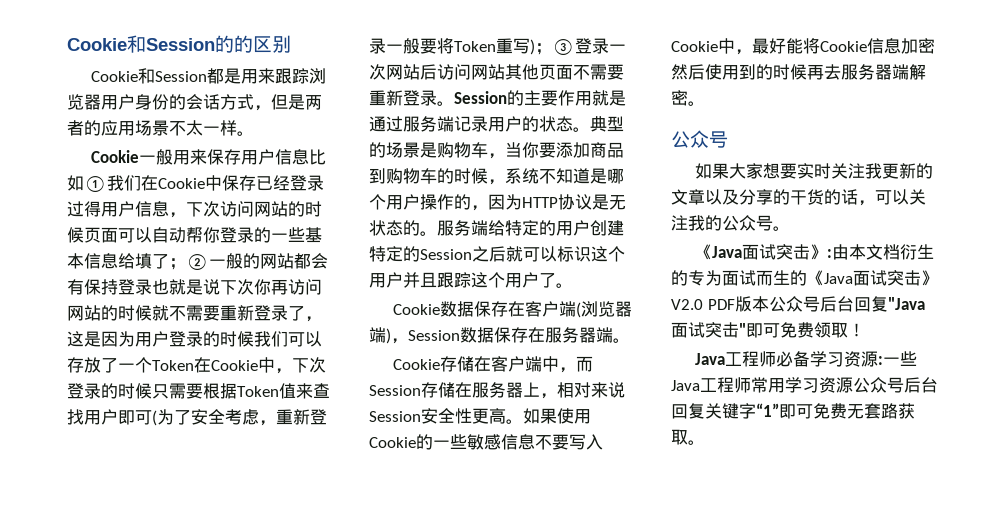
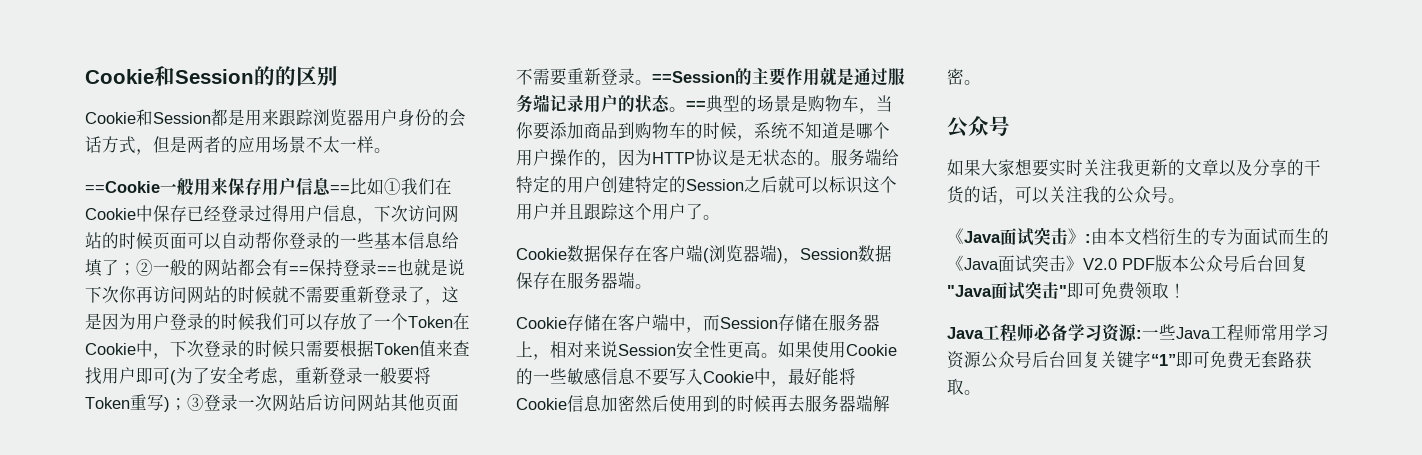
- Cookie一般用来保存用户信息比如①我们在Cookie中保存已经登录过得用户信息，下次访问网站的时候页面可以自动帮你登录的一些基本信息给填了；
+ ==Cookie一般用来保存用户信息==比如①我们在Cookie中保存已经登录过得用户信息，下次访问网站的时候页面可以自动帮你登录的一些基本信息给填了；
- ②一般的网站都会有保持登录也就是说下次你再访问网站的时候就不需要重新登录了，这是因为用户登录的时候我们可以存放了一个Token在Cookie中，下次登录的时候只需要根据Token值来查找用户即可(为了安全考虑，重新登录一般要将Token重写)；
+ ②一般的网站都会有==保持登录==也就是说下次你再访问网站的时候就不需要重新登录了，这是因为用户登录的时候我们可以存放了一个Token在Cookie中，下次登录的时候只需要根据Token值来查找用户即可(为了安全考虑，重新登录一般要将Token重写)；
- Session的主要作用就是通过服务端记录用户的状态。
+ ==Session的主要作用就是通过服务端记录用户的状态。
- 典型的场景是购物车，当你要添加商品到购物车的时候，系统不知道是哪个用户操作的，因为HTTP协议是无状态的。
+ ==典型的场景是购物车，当你要添加商品到购物车的时候，系统不知道是哪个用户操作的，因为HTTP协议是无状态的。

